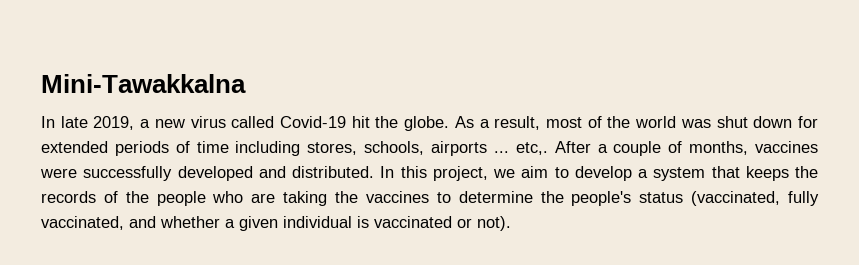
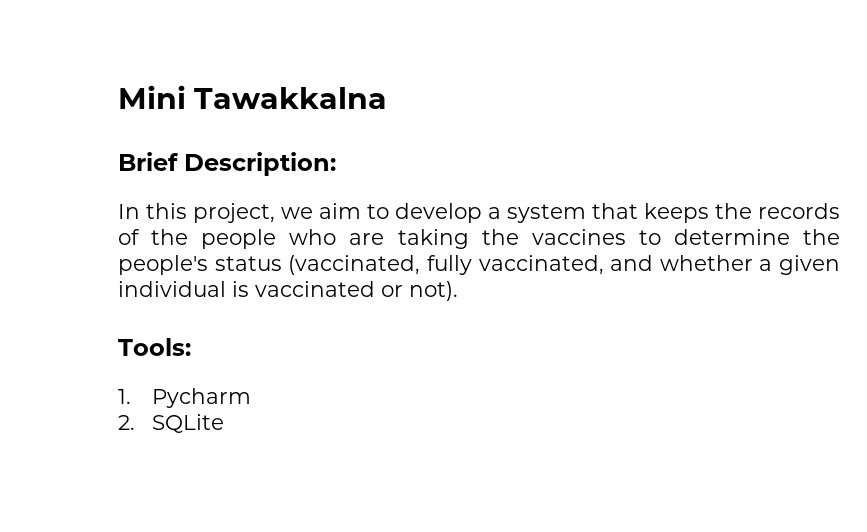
- Mini-Tawakkalna
- In late 2019, a new virus called Covid-19 hit the globe. As a result, most of the world was shut down for extended periods of time including stores, schools, airports ... etc,. After a couple of months, vaccines were successfully developed and distributed. In this project, we aim to develop a system that keeps the records of the people who are taking the vaccines to determine the people's status (vaccinated, fully vaccinated, and whether a given individual is vaccinated or not).
+ Mini Tawakkalna
+ Brief Description:
+ In this project, we aim to develop a system that keeps the records of the people who are taking the vaccines to determine the people's status (vaccinated, fully vaccinated, and whether a given individual is vaccinated or not).
+ Tools:
+ 1. Pycharm
+ 2. SQLite

